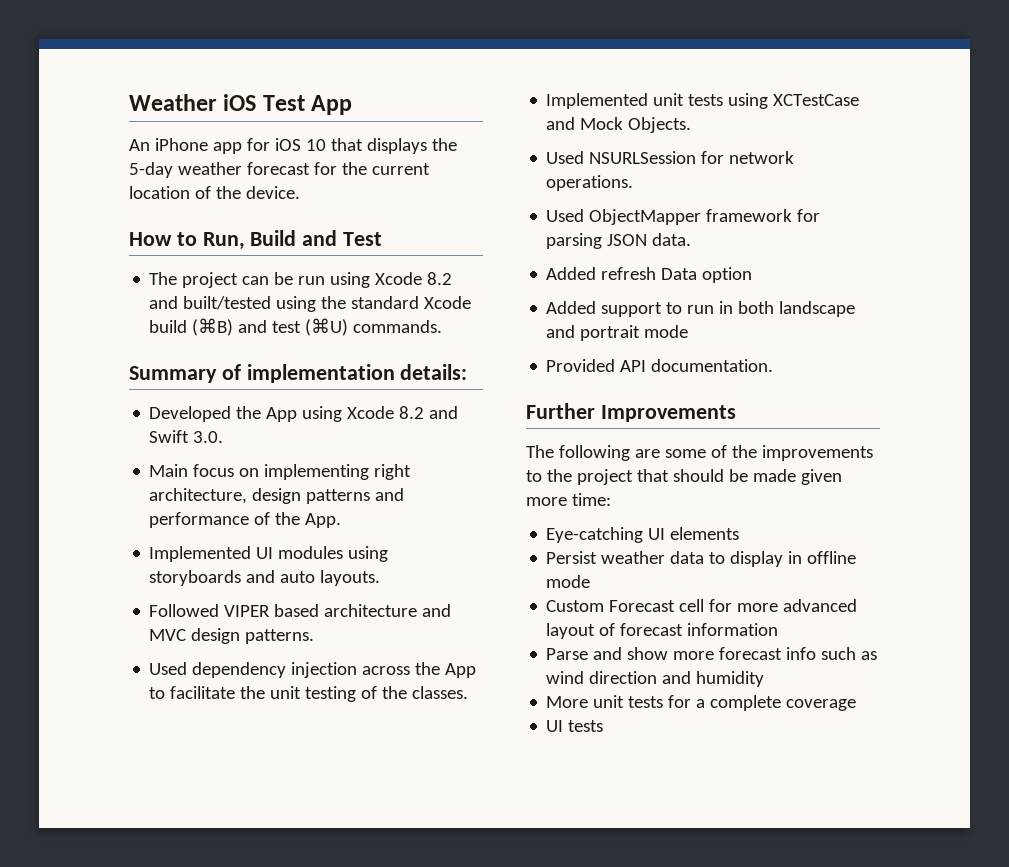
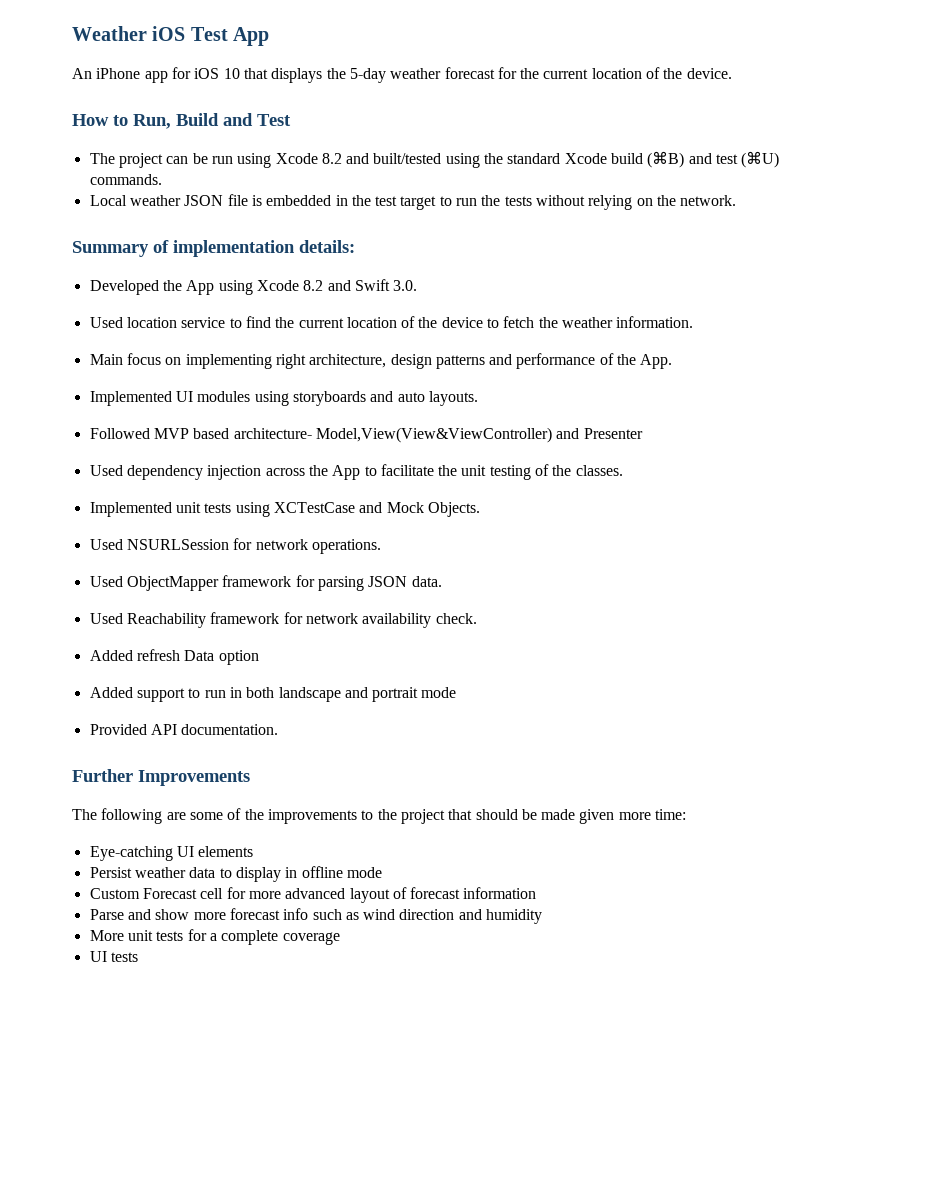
+ Local weather JSON file is embedded in the test target to run the tests without relying on the network.
+ Used location service to find the current location of the device to fetch the weather information.
- Followed VIPER based architecture and MVC design patterns.
+ Followed MVP based architecture- Model,View(View&ViewController) and Presenter
+ Used Reachability framework for network availability check.

